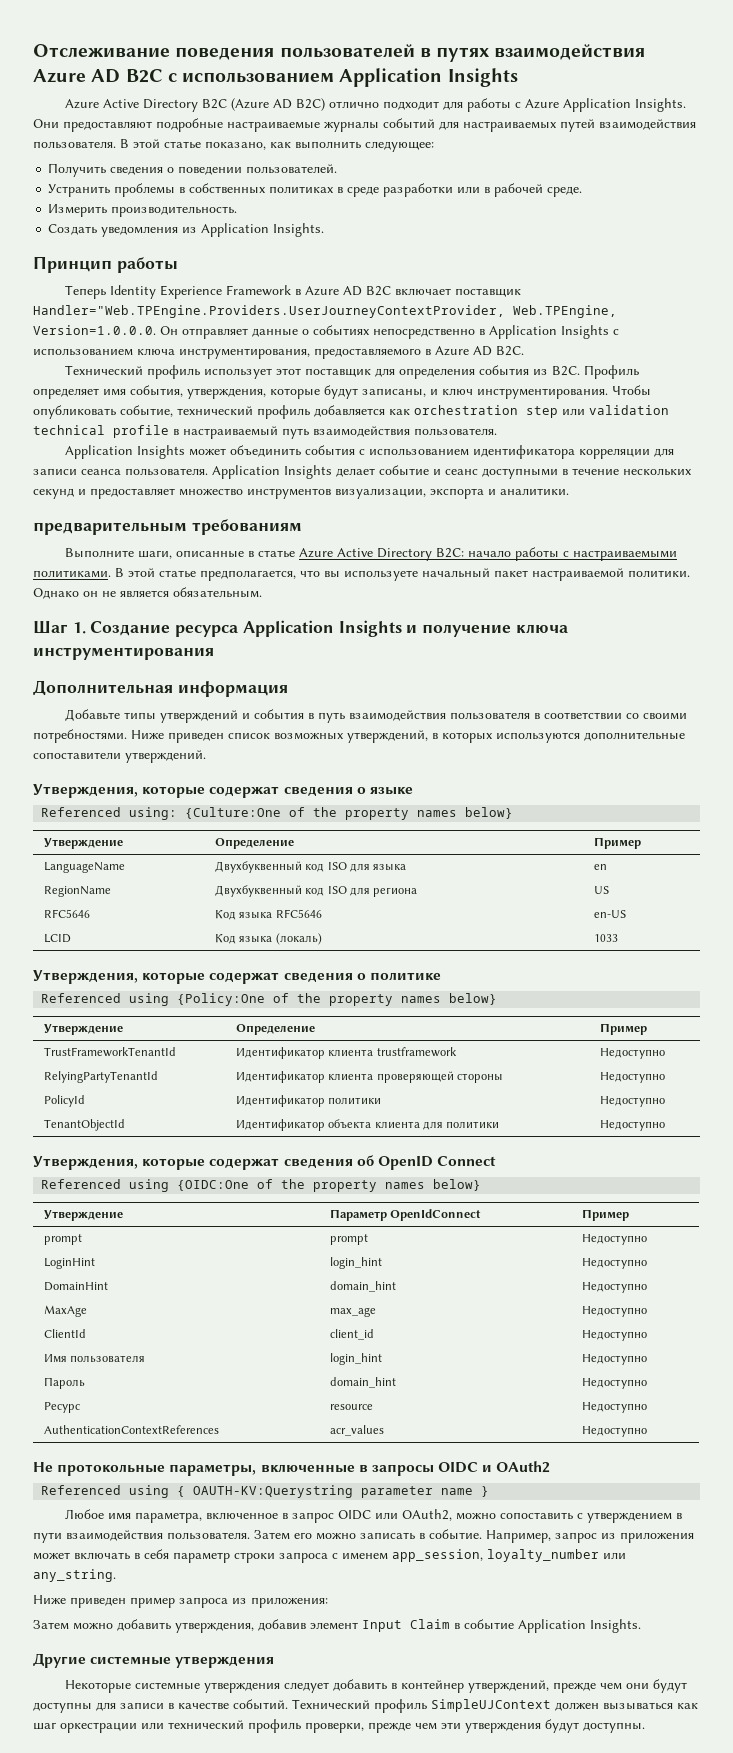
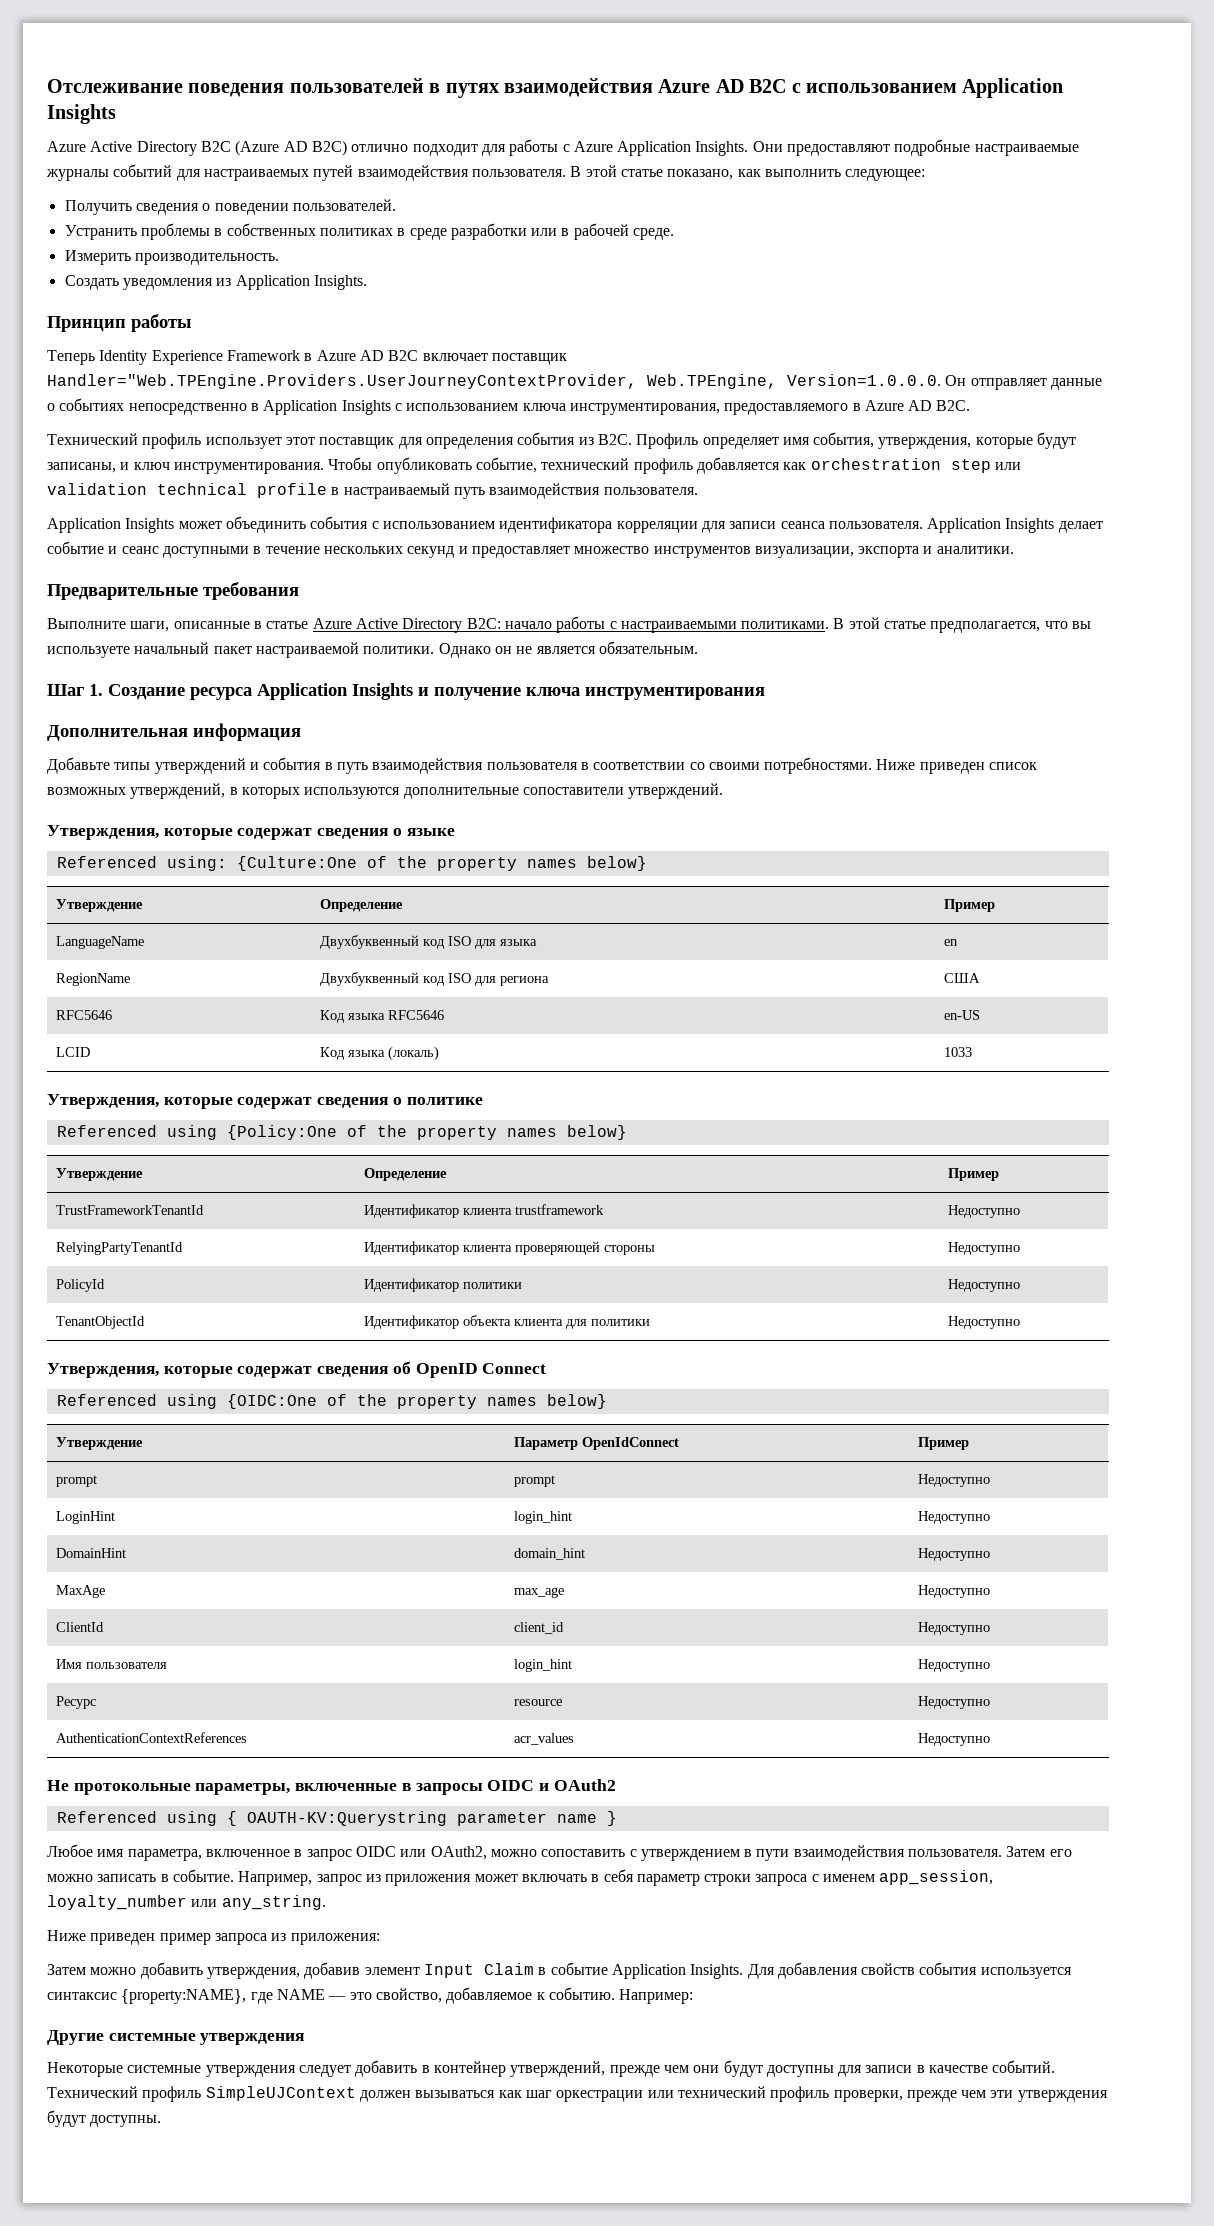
- предварительным требованиям
+ Предварительные требования
- RegionName | Двухбуквенный код ISO для региона | US
+ RegionName | Двухбуквенный код ISO для региона | США
- Пароль | domain_hint | Недоступно
+ Для добавления свойств события используется синтаксис {property:NAME}, где NAME — это свойство, добавляемое к событию. Например:

